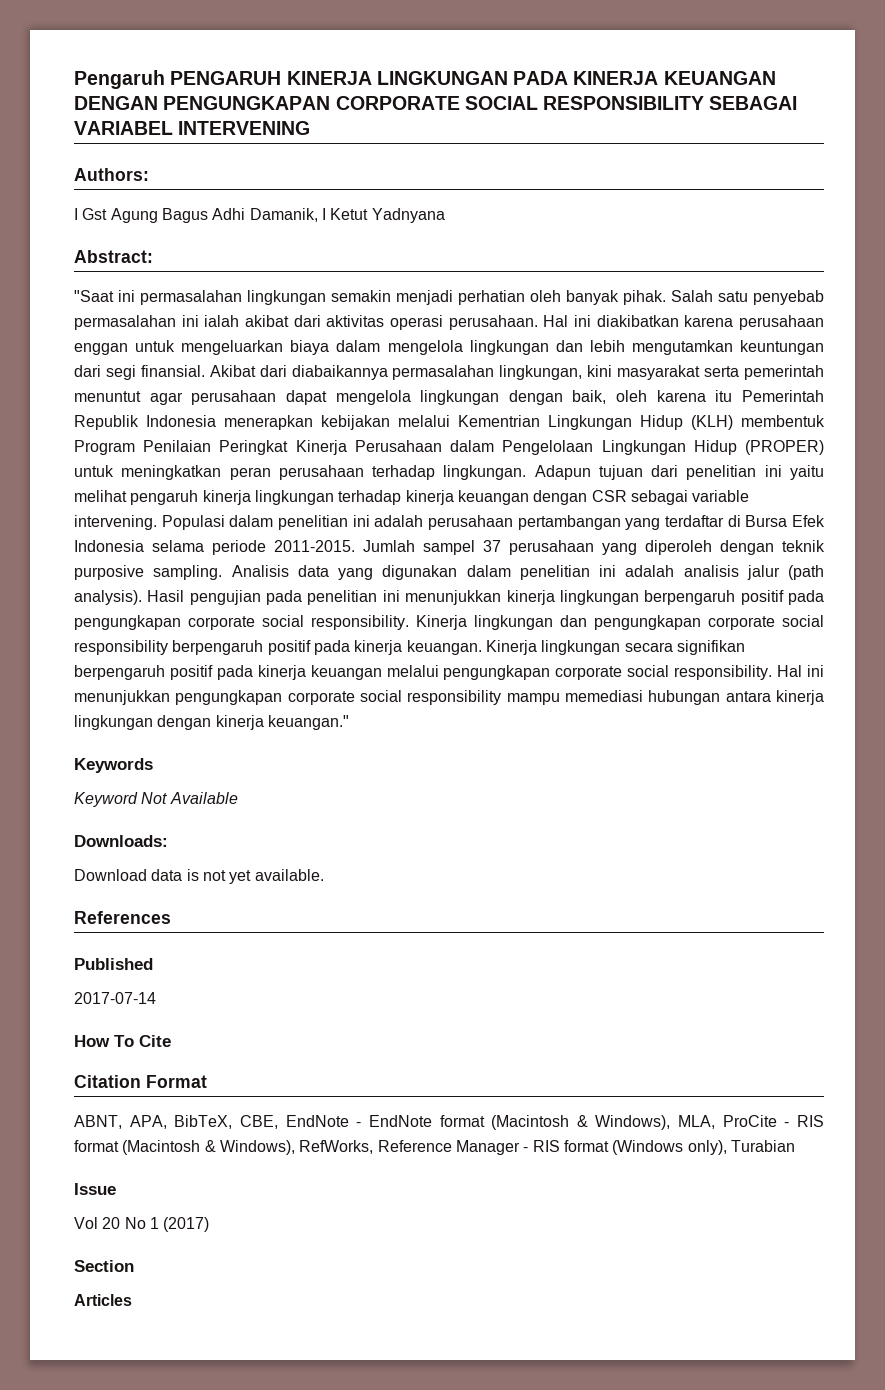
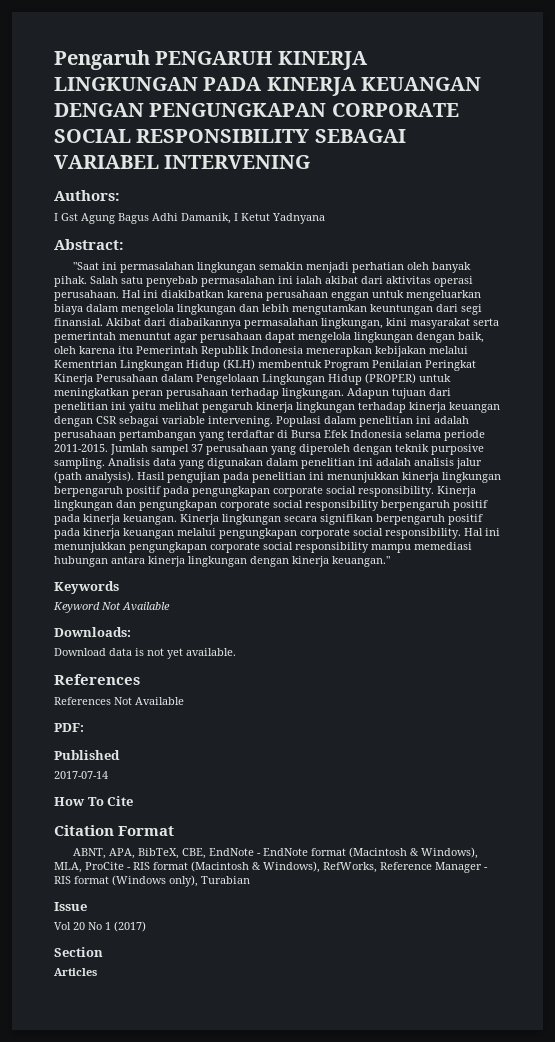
+ References Not Available
+ PDF:

